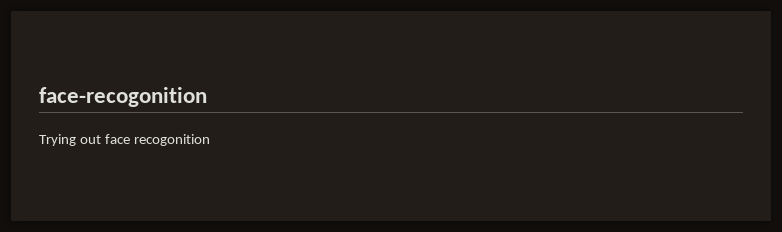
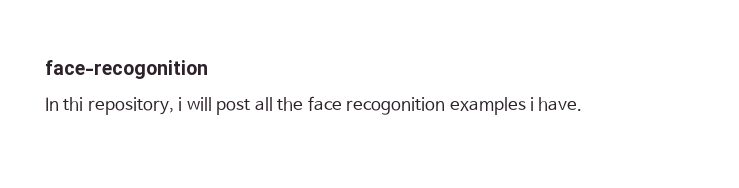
- Trying out face recogonition
+ In thi repository, i will post all the face recogonition examples i have.

